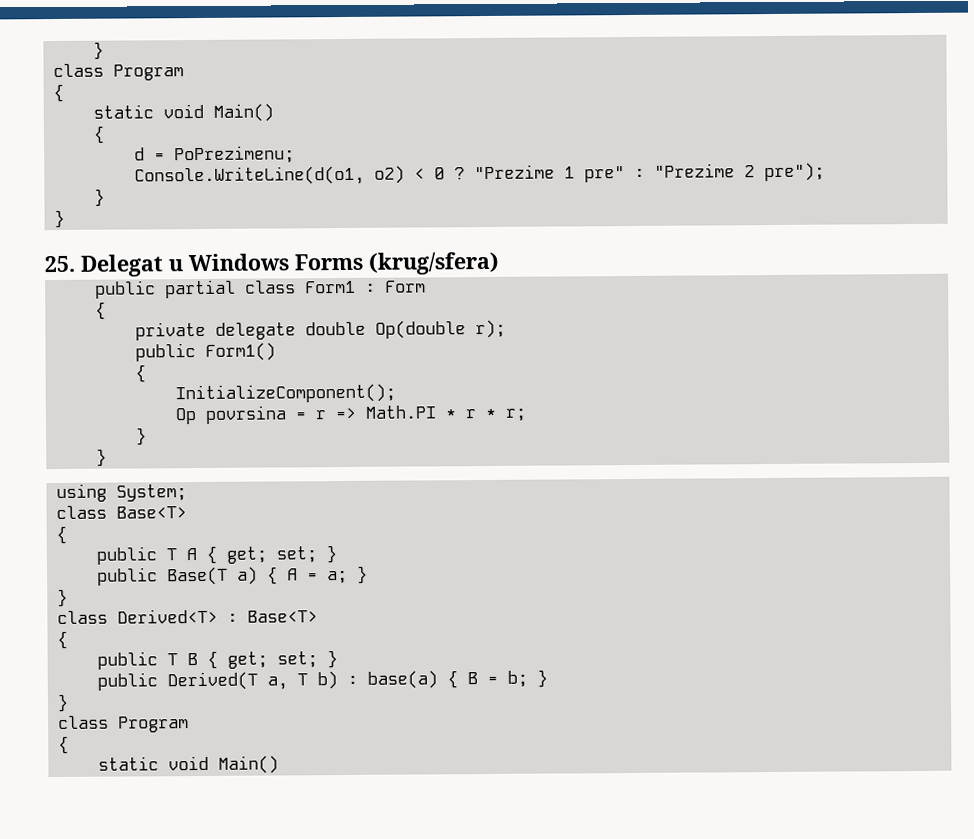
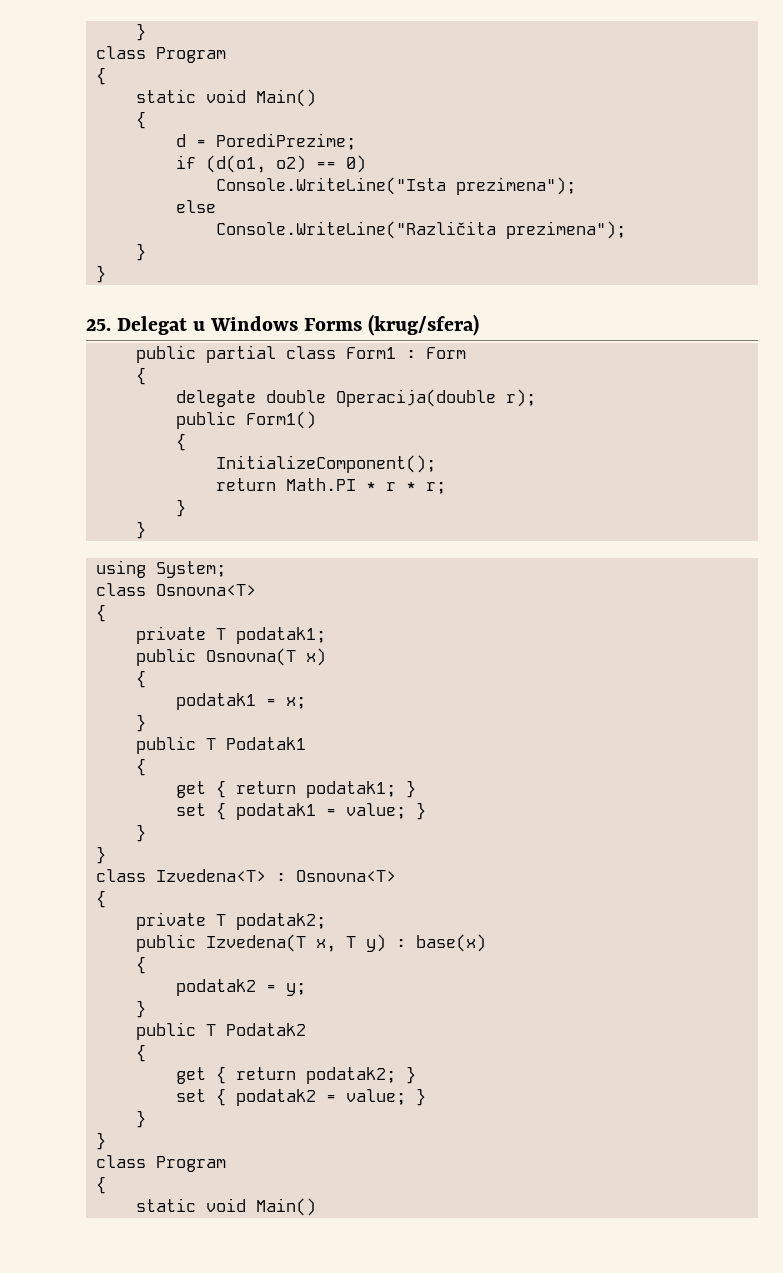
- d = PoPrezimenu;
- Console.WriteLine(d(o1, o2) < 0 ? "Prezime 1 pre" : "Prezime 2 pre");
+ d = PorediPrezime;
+ if (d(o1, o2) == 0)
+ Console.WriteLine("Ista prezimena");
+ else
+ Console.WriteLine("Različita prezimena");
- private delegate double Op(double r);
+ delegate double Operacija(double r);
- Op povrsina = r => Math.PI * r * r;
+ return Math.PI * r * r;
- class Base<T>
+ class Osnovna<T>
  {
- public T A { get; set; }
- public Base(T a) { A = a; }
+ private T podatak1;
+ public Osnovna(T x)
+ {
+ podatak1 = x;
  }
- class Derived<T> : Base<T>
+ public T Podatak1
  {
- public T B { get; set; }
- public Derived(T a, T b) : base(a) { B = b; }
+ get { return podatak1; }
+ set { podatak1 = value; }
+ }
+ }
+ class Izvedena<T> : Osnovna<T>
+ {
+ private T podatak2;
+ public Izvedena(T x, T y) : base(x)
+ {
+ podatak2 = y;
+ }
+ public T Podatak2
+ {
+ get { return podatak2; }
+ set { podatak2 = value; }
+ }

